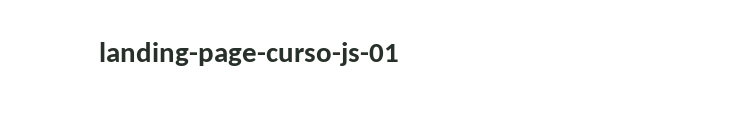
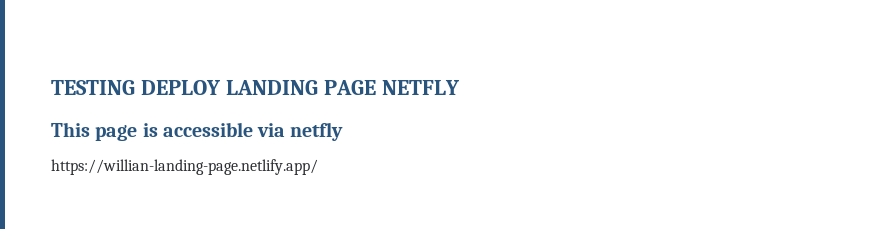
- landing-page-curso-js-01
+ TESTING DEPLOY LANDING PAGE NETFLY
+ This page is accessible via netfly
+ https://willian-landing-page.netlify.app/

